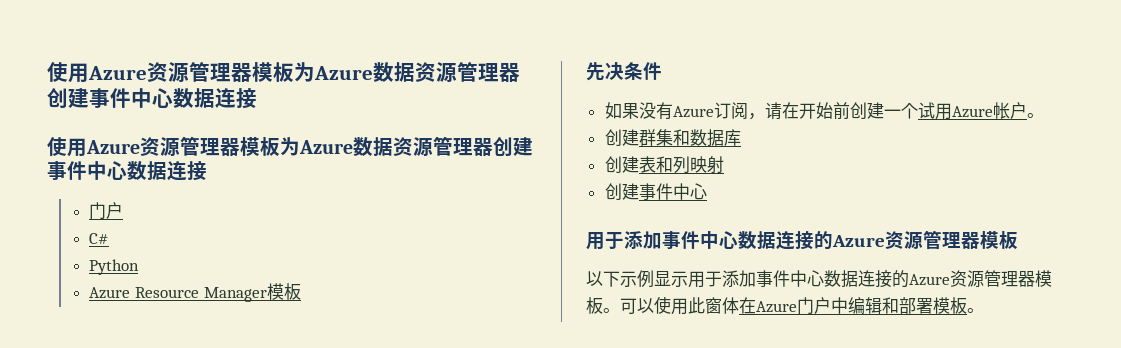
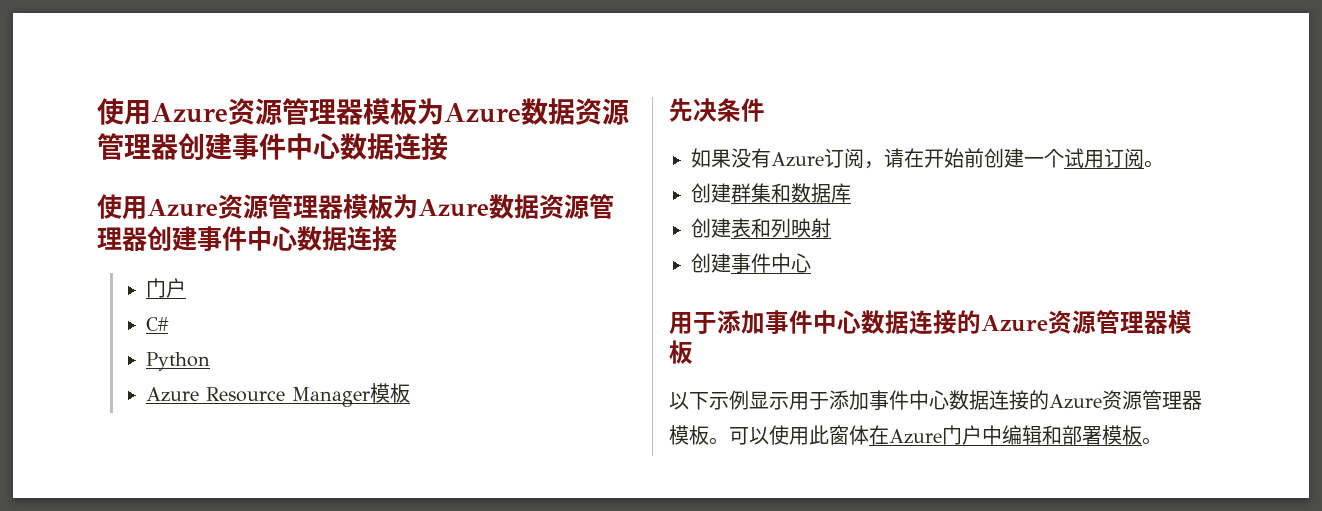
- 如果没有Azure订阅，请在开始前创建一个试用Azure帐户。
+ 如果没有Azure订阅，请在开始前创建一个试用订阅。

